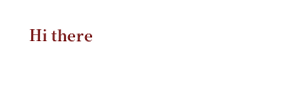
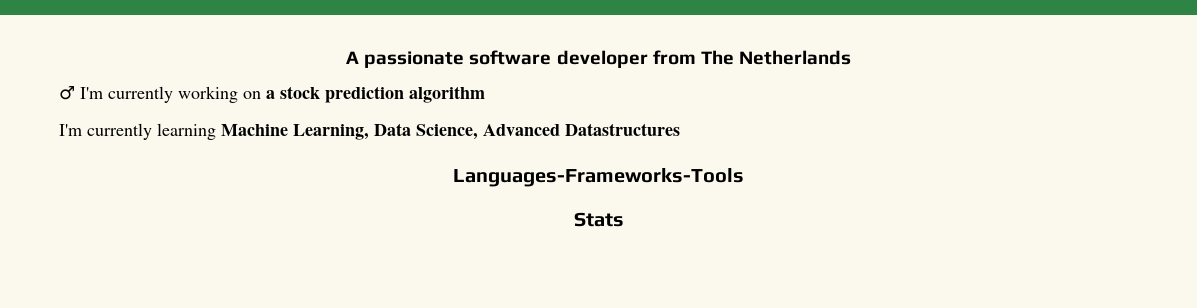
- Hi there
+ A passionate software developer from The Netherlands
+ ♂ I'm currently working on a stock prediction algorithm
+ I'm currently learning Machine Learning, Data Science, Advanced Datastructures
+ Languages-Frameworks-Tools
+ Stats

